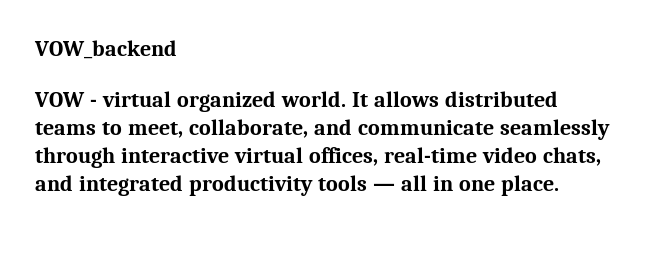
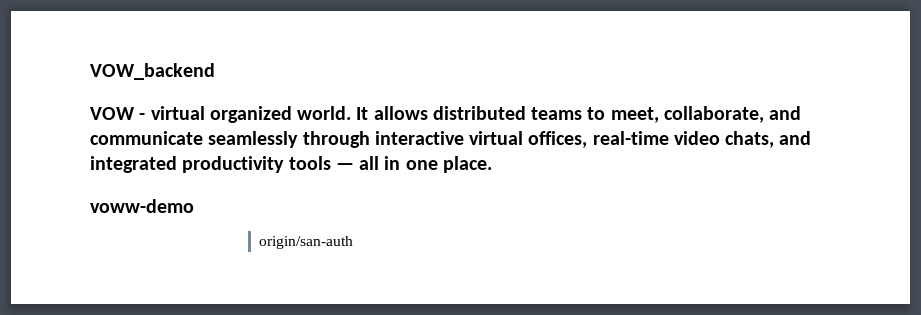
+ voww-demo
+ origin/san-auth

